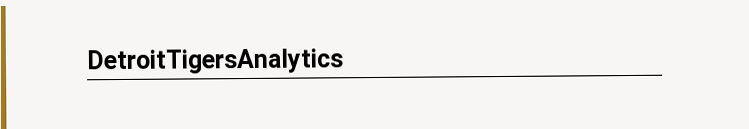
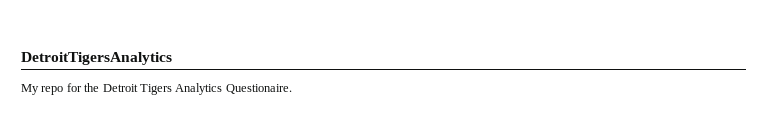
+ My repo for the Detroit Tigers Analytics Questionaire.

